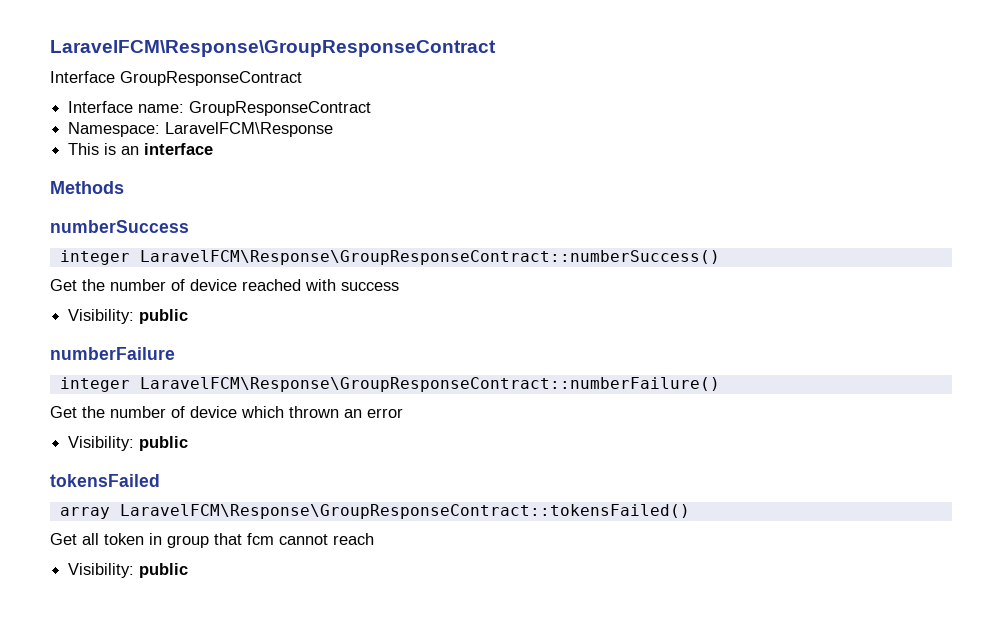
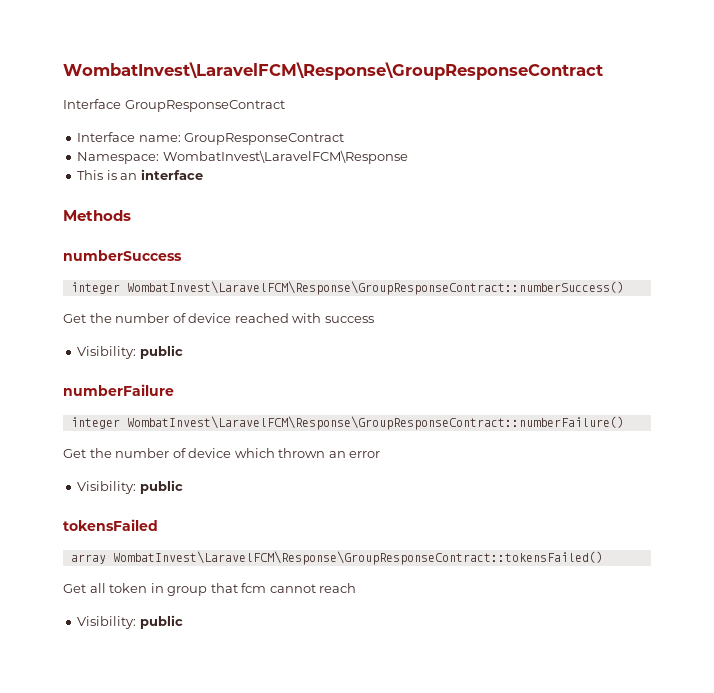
- LaravelFCM\Response\GroupResponseContract
+ WombatInvest\LaravelFCM\Response\GroupResponseContract
- Namespace: LaravelFCM\Response
+ Namespace: WombatInvest\LaravelFCM\Response
- integer LaravelFCM\Response\GroupResponseContract::numberSuccess()
+ integer WombatInvest\LaravelFCM\Response\GroupResponseContract::numberSuccess()
- integer LaravelFCM\Response\GroupResponseContract::numberFailure()
+ integer WombatInvest\LaravelFCM\Response\GroupResponseContract::numberFailure()
- array LaravelFCM\Response\GroupResponseContract::tokensFailed()
+ array WombatInvest\LaravelFCM\Response\GroupResponseContract::tokensFailed()

